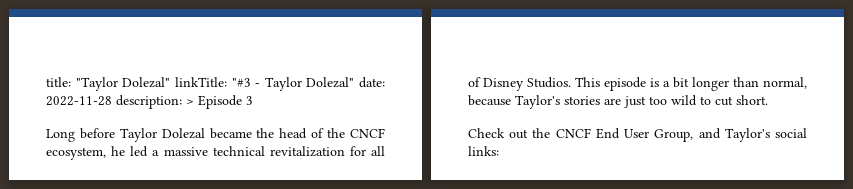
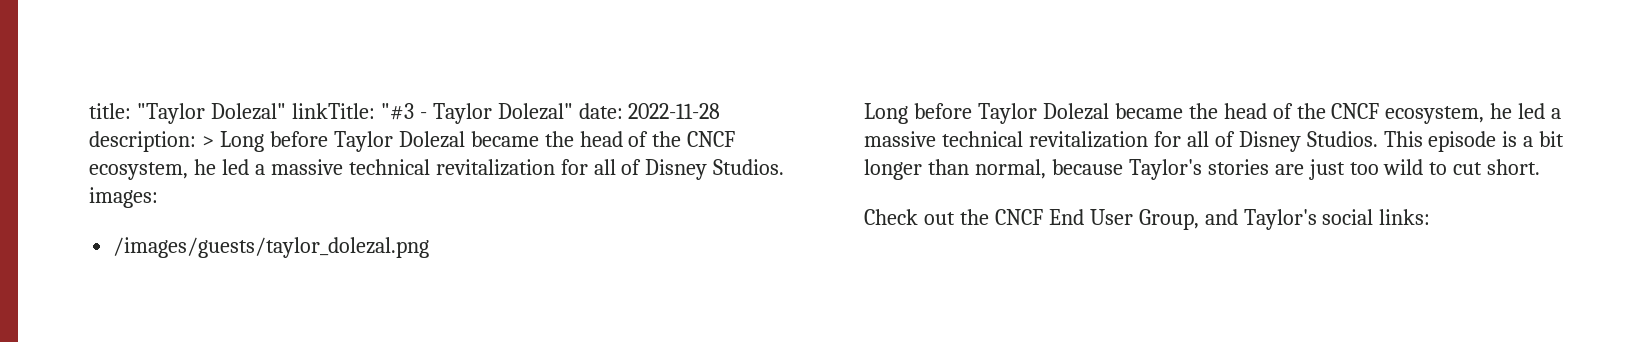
- title: "Taylor Dolezal" linkTitle: "#3 - Taylor Dolezal" date: 2022-11-28 description: > Episode 3
+ title: "Taylor Dolezal" linkTitle: "#3 - Taylor Dolezal" date: 2022-11-28 description: > Long before Taylor Dolezal became the head of the CNCF ecosystem, he led a massive technical revitalization for all of Disney Studios. images:
+ /images/guests/taylor_dolezal.png

